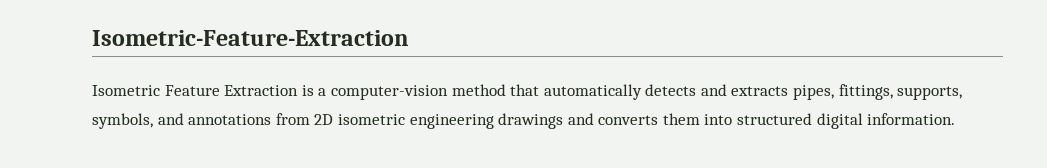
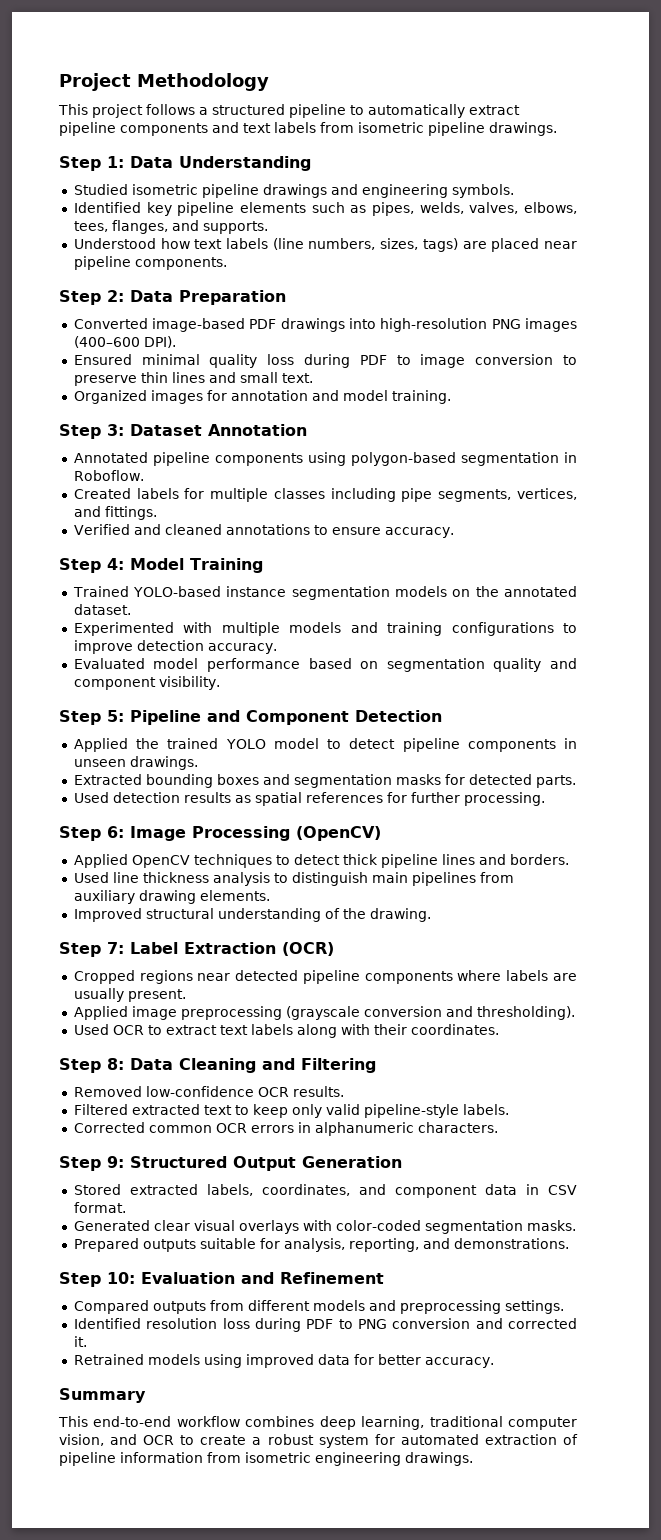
- Isometric-Feature-Extraction
- Isometric Feature Extraction is a computer-vision method that automatically detects and extracts pipes, fittings, supports, symbols, and annotations from 2D isometric engineering drawings and converts them into structured digital information.
+ Project Methodology
+ This project follows a structured pipeline to automatically extract pipeline components and text labels from isometric pipeline drawings.
+ Step 1: Data Understanding
+ Studied isometric pipeline drawings and engineering symbols.
+ Identified key pipeline elements such as pipes, welds, valves, elbows, tees, flanges, and supports.
+ Understood how text labels (line numbers, sizes, tags) are placed near pipeline components.
+ Step 2: Data Preparation
+ Converted image-based PDF drawings into high-resolution PNG images (400–600 DPI).
+ Ensured minimal quality loss during PDF to image conversion to preserve thin lines and small text.
+ Organized images for annotation and model training.
+ Step 3: Dataset Annotation
+ Annotated pipeline components using polygon-based segmentation in Roboflow.
+ Created labels for multiple classes including pipe segments, vertices, and fittings.
+ Verified and cleaned annotations to ensure accuracy.
+ Step 4: Model Training
+ Trained YOLO-based instance segmentation models on the annotated dataset.
+ Experimented with multiple models and training configurations to improve detection accuracy.
+ Evaluated model performance based on segmentation quality and component visibility.
+ Step 5: Pipeline and Component Detection
+ Applied the trained YOLO model to detect pipeline components in unseen drawings.
+ Extracted bounding boxes and segmentation masks for detected parts.
+ Used detection results as spatial references for further processing.
+ Step 6: Image Processing (OpenCV)
+ Applied OpenCV techniques to detect thick pipeline lines and borders.
+ Used line thickness analysis to distinguish main pipelines from auxiliary drawing elements.
+ Improved structural understanding of the drawing.
+ Step 7: Label Extraction (OCR)
+ Cropped regions near detected pipeline components where labels are usually present.
+ Applied image preprocessing (grayscale conversion and thresholding).
+ Used OCR to extract text labels along with their coordinates.
+ Step 8: Data Cleaning and Filtering
+ Removed low-confidence OCR results.
+ Filtered extracted text to keep only valid pipeline-style labels.
+ Corrected common OCR errors in alphanumeric characters.
+ Step 9: Structured Output Generation
+ Stored extracted labels, coordinates, and component data in CSV format.
+ Generated clear visual overlays with color-coded segmentation masks.
+ Prepared outputs suitable for analysis, reporting, and demonstrations.
+ Step 10: Evaluation and Refinement
+ Compared outputs from different models and preprocessing settings.
+ Identified resolution loss during PDF to PNG conversion and corrected it.
+ Retrained models using improved data for better accuracy.
+ Summary
+ This end-to-end workflow combines deep learning, traditional computer vision, and OCR to create a robust system for automated extraction of pipeline information from isometric engineering drawings.

